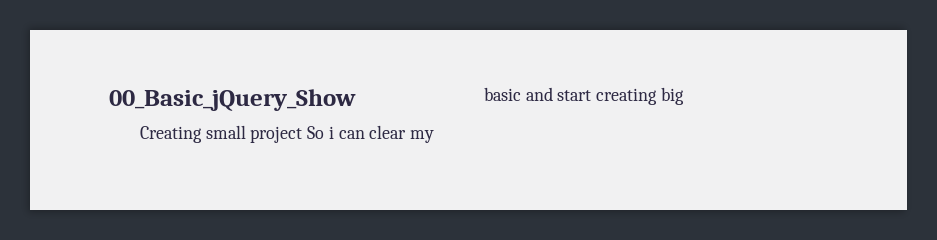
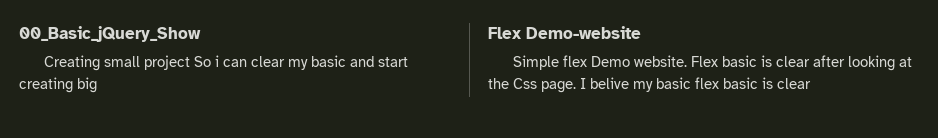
+ Flex Demo-website
+ Simple flex Demo website. Flex basic is clear after looking at the Css page. I belive my basic flex basic is clear

